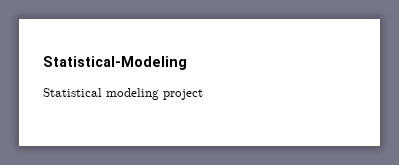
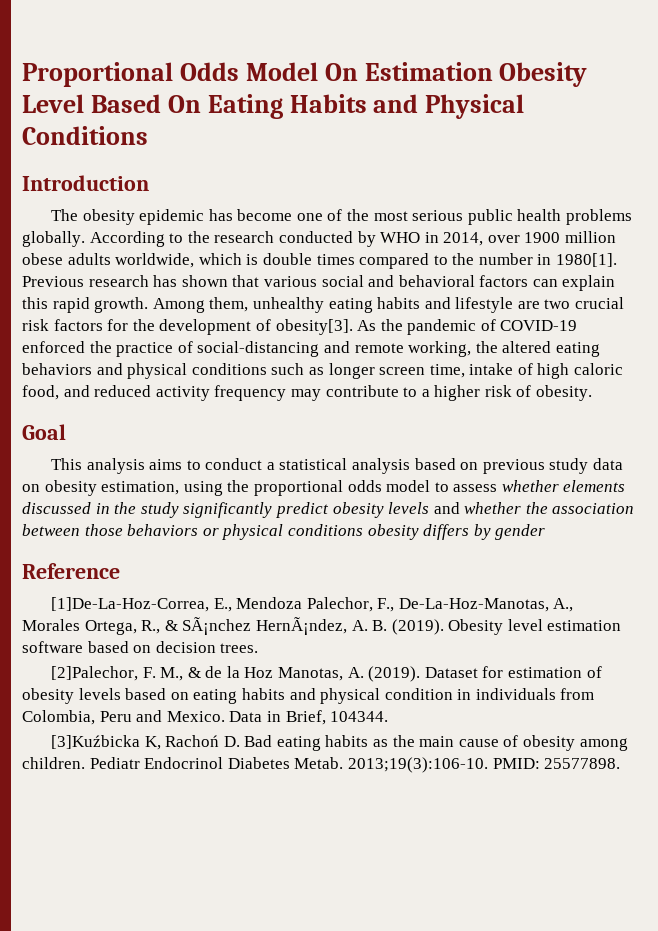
- Statistical-Modeling
- Statistical modeling project
+ Proportional Odds Model On Estimation Obesity Level Based On Eating Habits and Physical Conditions
+ Introduction
+ The obesity epidemic has become one of the most serious public health problems globally. According to the research conducted by WHO in 2014, over 1900 million obese adults worldwide, which is double times compared to the number in 1980[1]. Previous research has shown that various social and behavioral factors can explain this rapid growth. Among them, unhealthy eating habits and lifestyle are two crucial risk factors for the development of obesity[3]. As the pandemic of COVID-19 enforced the practice of social-distancing and remote working, the altered eating behaviors and physical conditions such as longer screen time, intake of high caloric food, and reduced activity frequency may contribute to a higher risk of obesity.
+ Goal
+ This analysis aims to conduct a statistical analysis based on previous study data on obesity estimation, using the proportional odds model to assess whether elements discussed in the study significantly predict obesity levels and whether the association between those behaviors or physical conditions obesity differs by gender
+ Reference
+ [1]De-La-Hoz-Correa, E., Mendoza Palechor, F., De-La-Hoz-Manotas, A., Morales Ortega, R., & SÃ¡nchez HernÃ¡ndez, A. B. (2019). Obesity level estimation software based on decision trees.
+ [2]Palechor, F. M., & de la Hoz Manotas, A. (2019). Dataset for estimation of obesity levels based on eating habits and physical condition in individuals from Colombia, Peru and Mexico. Data in Brief, 104344.
+ [3]Kuźbicka K, Rachoń D. Bad eating habits as the main cause of obesity among children. Pediatr Endocrinol Diabetes Metab. 2013;19(3):106-10. PMID: 25577898.

